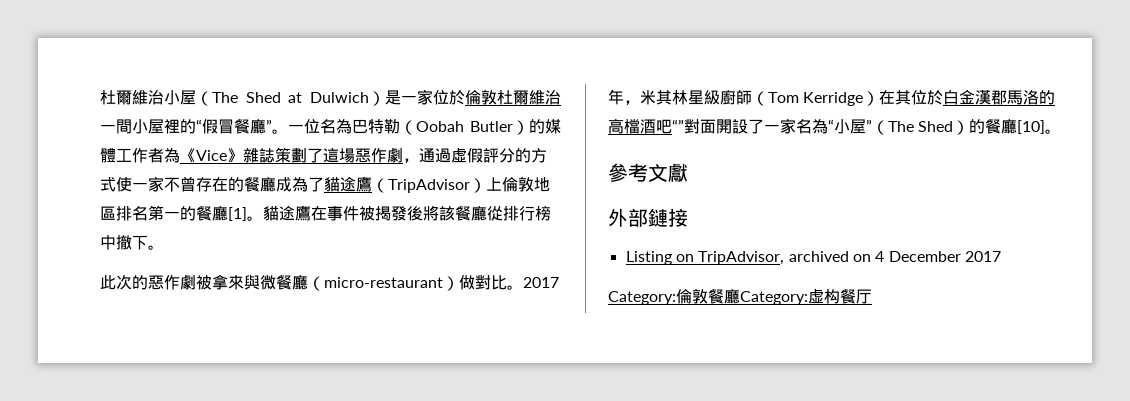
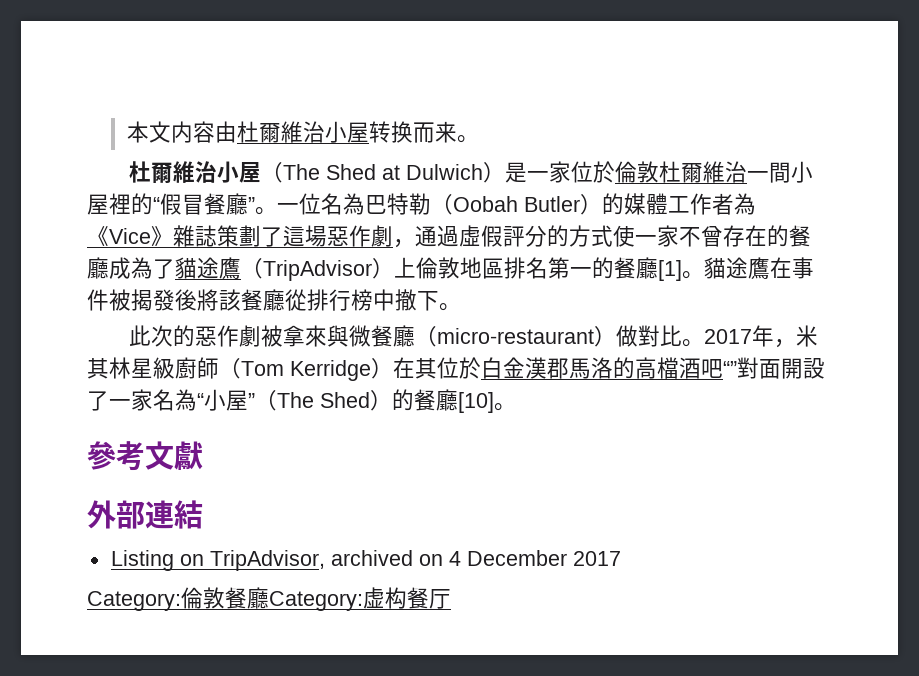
+ 本文内容由杜爾維治小屋转换而来。
- 外部鏈接
+ 外部連結

